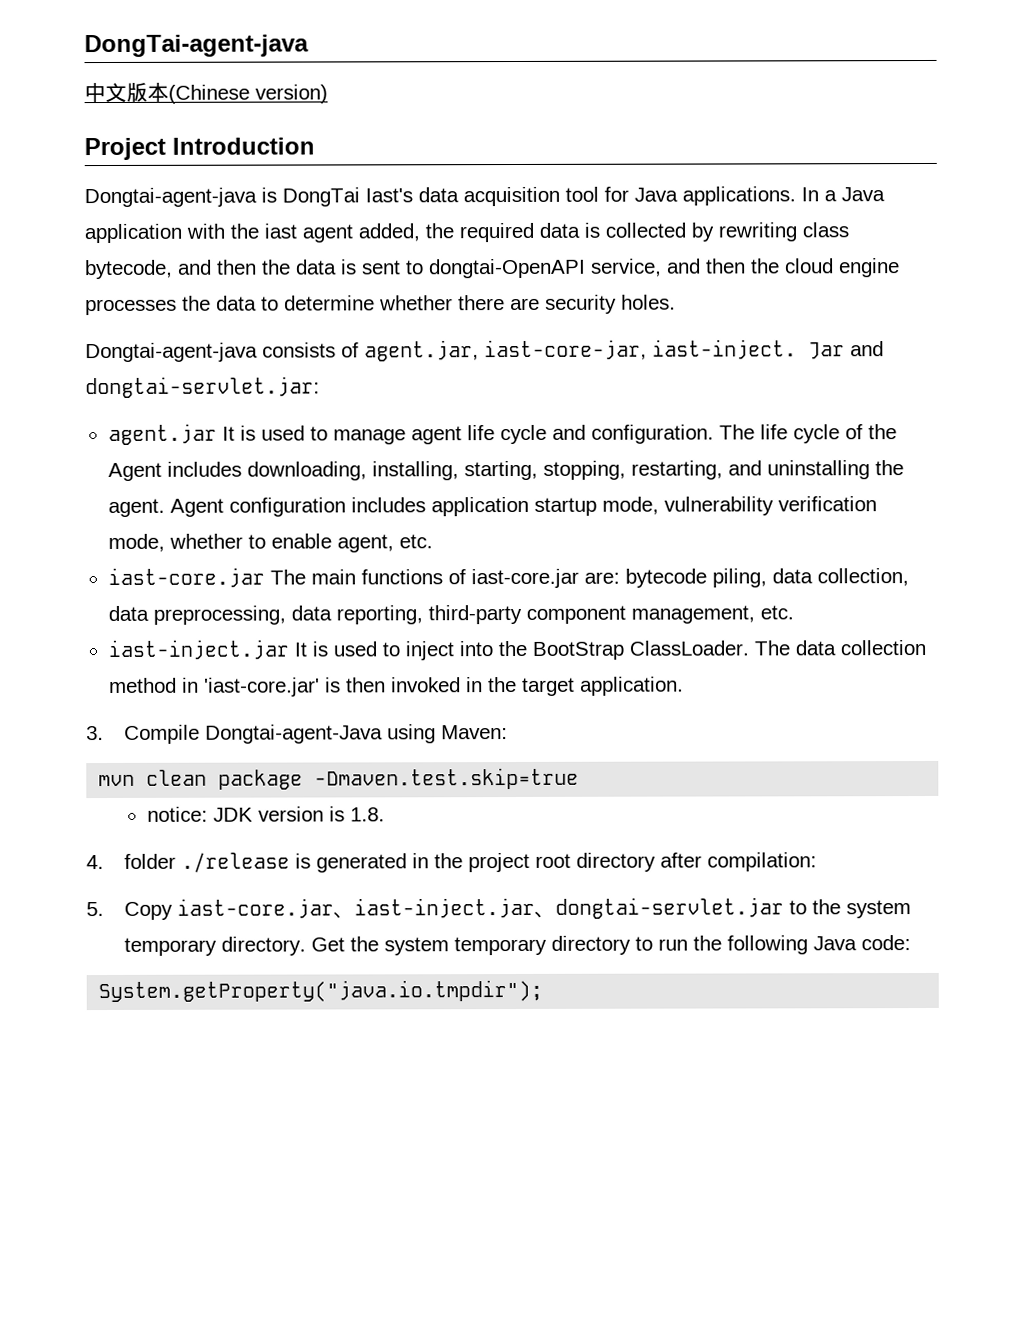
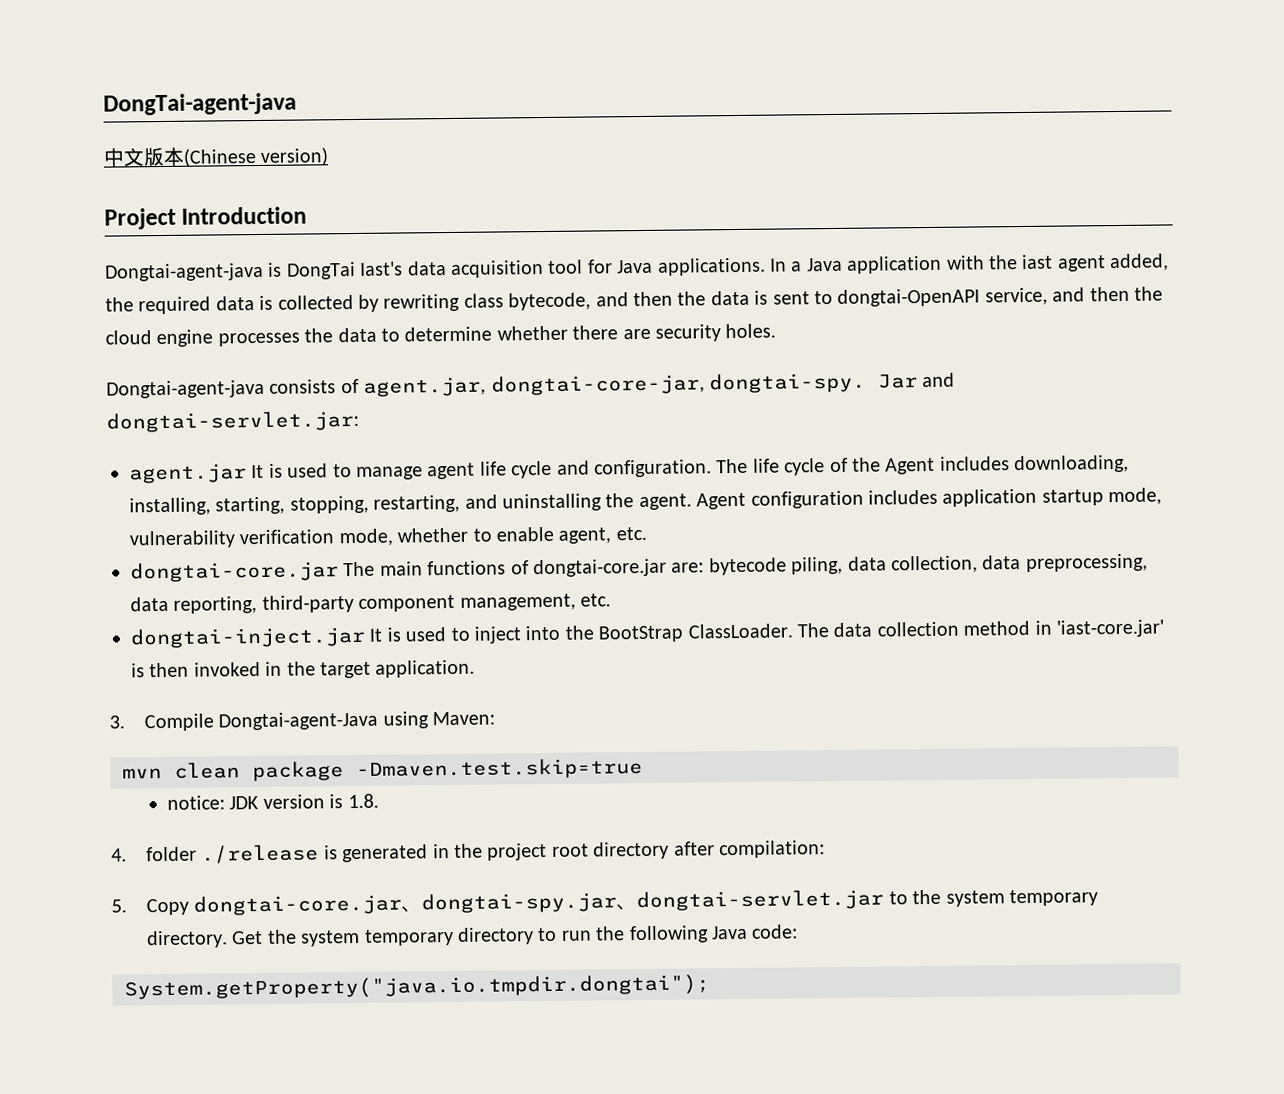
- Dongtai-agent-java consists of agent.jar, iast-core-jar, iast-inject.
+ Dongtai-agent-java consists of agent.jar, dongtai-core-jar, dongtai-spy.
- iast-core.jar The main functions of iast-core.jar are: bytecode piling, data collection, data preprocessing, data reporting, third-party component management, etc.
+ dongtai-core.jar The main functions of dongtai-core.jar are: bytecode piling, data collection, data preprocessing, data reporting, third-party component management, etc.
- iast-inject.jar It is used to inject into the BootStrap ClassLoader.
+ dongtai-inject.jar It is used to inject into the BootStrap ClassLoader.
- 5. Copy iast-core.jar、iast-inject.jar、dongtai-servlet.jar to the system temporary directory.
+ 5. Copy dongtai-core.jar、dongtai-spy.jar、dongtai-servlet.jar to the system temporary directory.
- System.getProperty("java.io.tmpdir");
+ System.getProperty("java.io.tmpdir.dongtai");

